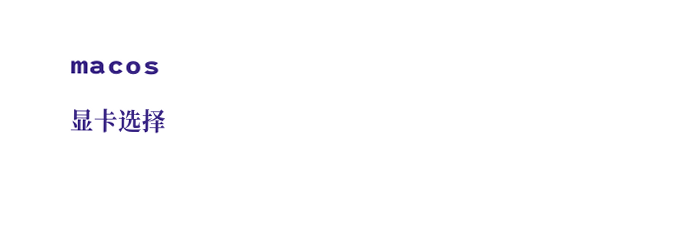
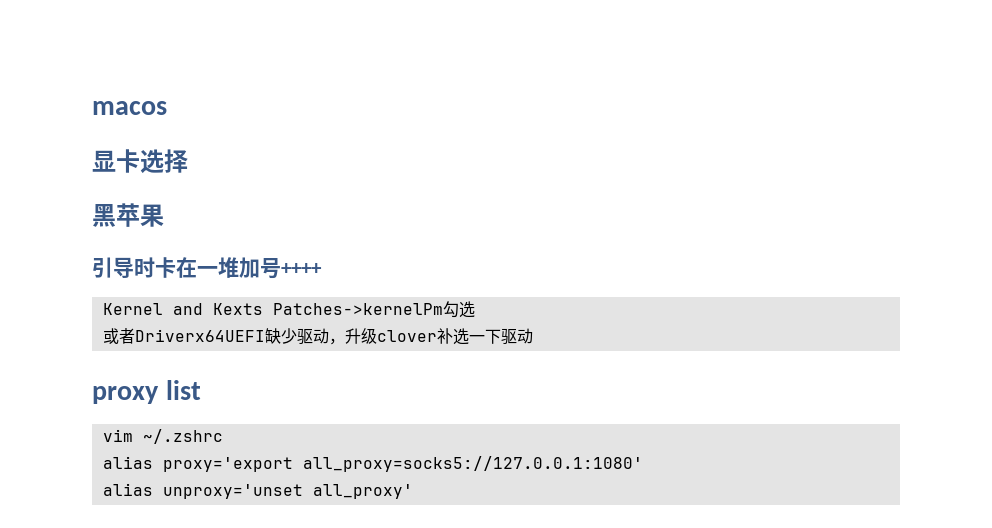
+ 黑苹果
+ 引导时卡在一堆加号++++
+ Kernel and Kexts Patches->kernelPm勾选
+ 或者Driverx64UEFI缺少驱动，升级clover补选一下驱动
+ proxy list
+ vim ~/.zshrc
+ alias proxy='export all_proxy=socks5://127.0.0.1:1080'
+ alias unproxy='unset all_proxy'

